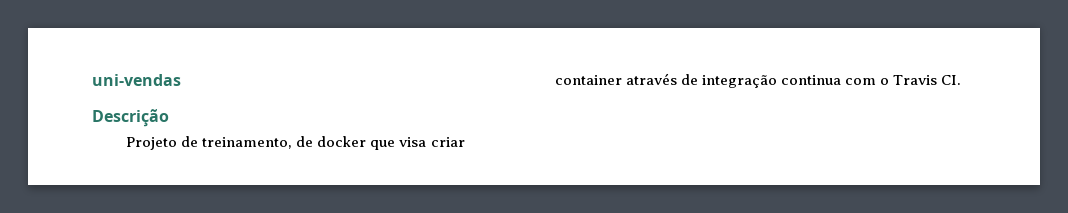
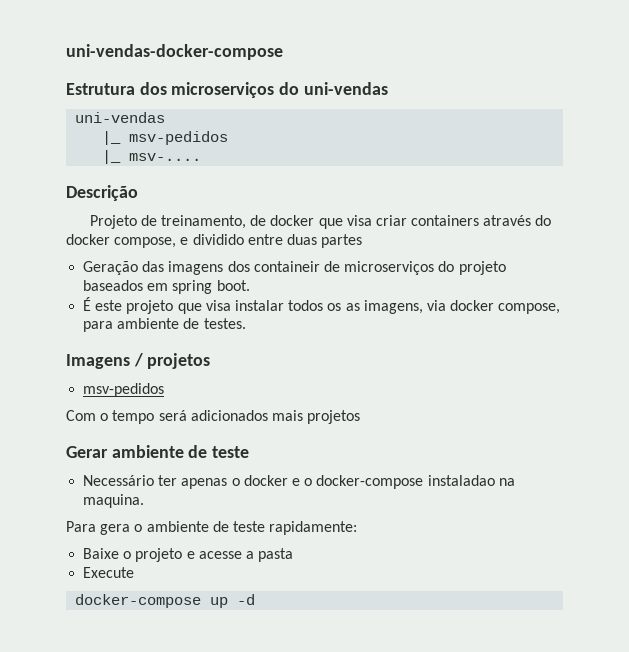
+ uni-vendas-docker-compose
+ Estrutura dos microserviços do uni-vendas
  uni-vendas
+ |_ msv-pedidos
+ |_ msv-....
- Projeto de treinamento, de docker que visa criar container através de integração continua com o Travis CI.
+ Projeto de treinamento, de docker que visa criar containers através do docker compose, e dividido entre duas partes
+ Geração das imagens dos containeir de microserviços do projeto baseados em spring boot.
+ É este projeto que visa instalar todos os as imagens, via docker compose, para ambiente de testes.
+ Imagens / projetos
+ msv-pedidos
+ Com o tempo será adicionados mais projetos
+ Gerar ambiente de teste
+ Necessário ter apenas o docker e o docker-compose instaladao na maquina.
+ Para gera o ambiente de teste rapidamente:
+ Baixe o projeto e acesse a pasta
+ Execute
+ docker-compose up -d

